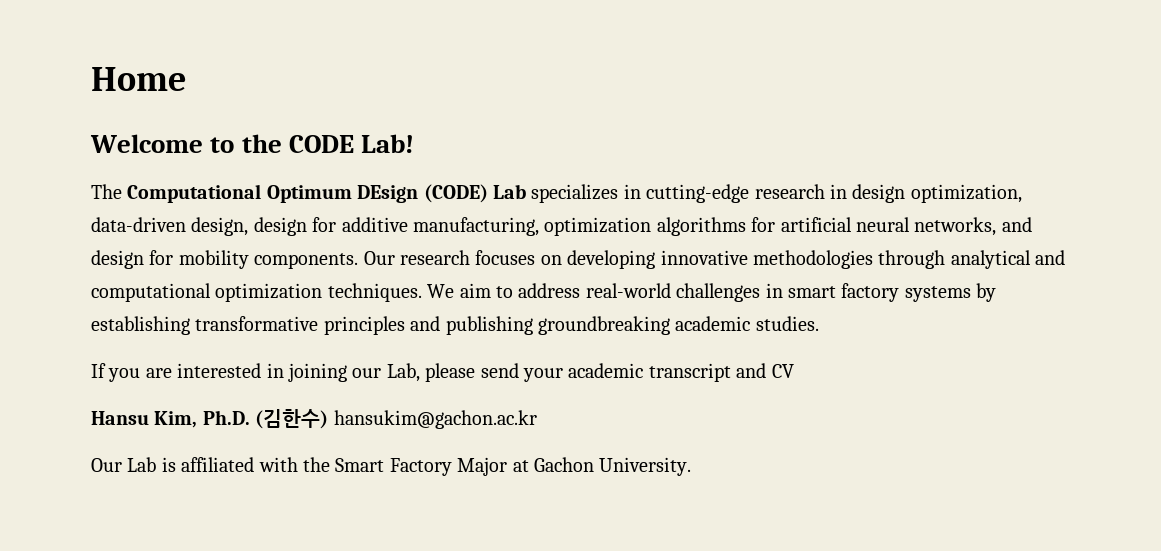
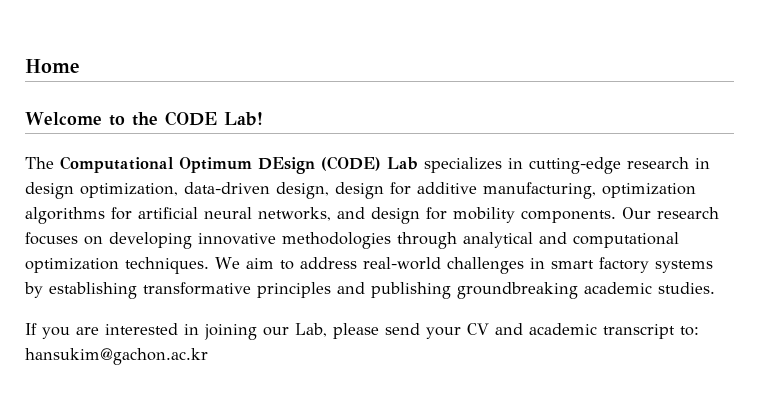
- If you are interested in joining our Lab, please send your academic transcript and CV
- Hansu Kim, Ph.D. (김한수) hansukim@gachon.ac.kr
- Our Lab is affiliated with the Smart Factory Major at Gachon University.
+ If you are interested in joining our Lab, please send your CV and academic transcript to: hansukim@gachon.ac.kr

